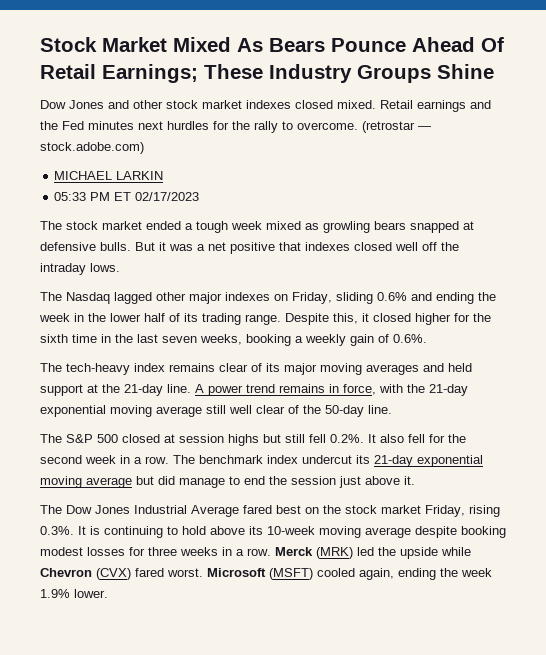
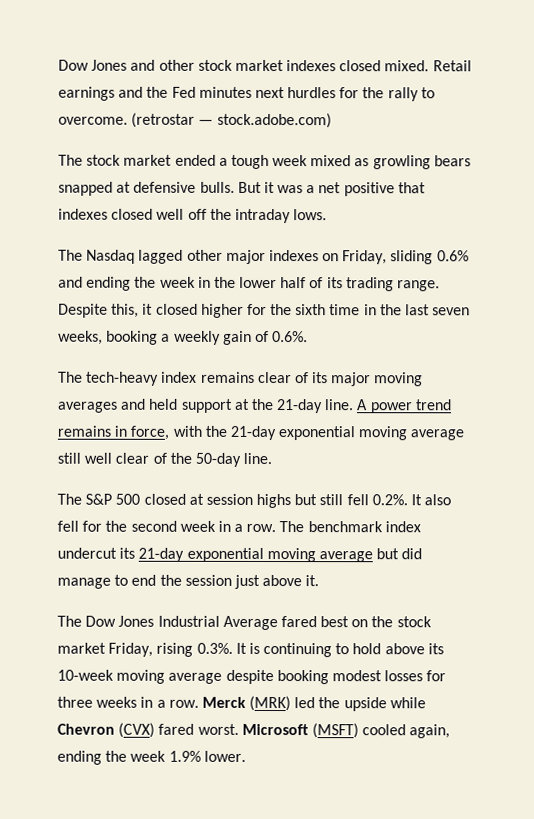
- Stock Market Mixed As Bears Pounce Ahead Of Retail Earnings; These Industry Groups Shine
- MICHAEL LARKIN
- 05:33 PM ET 02/17/2023

